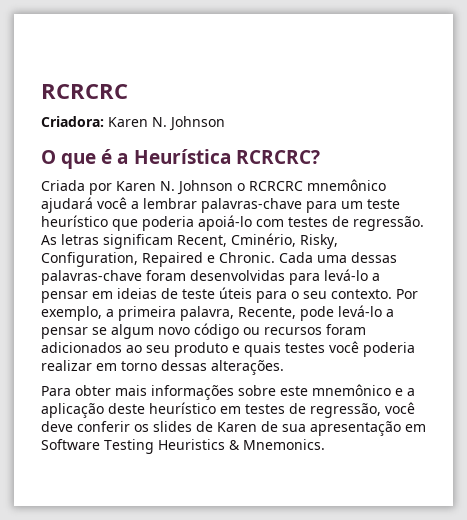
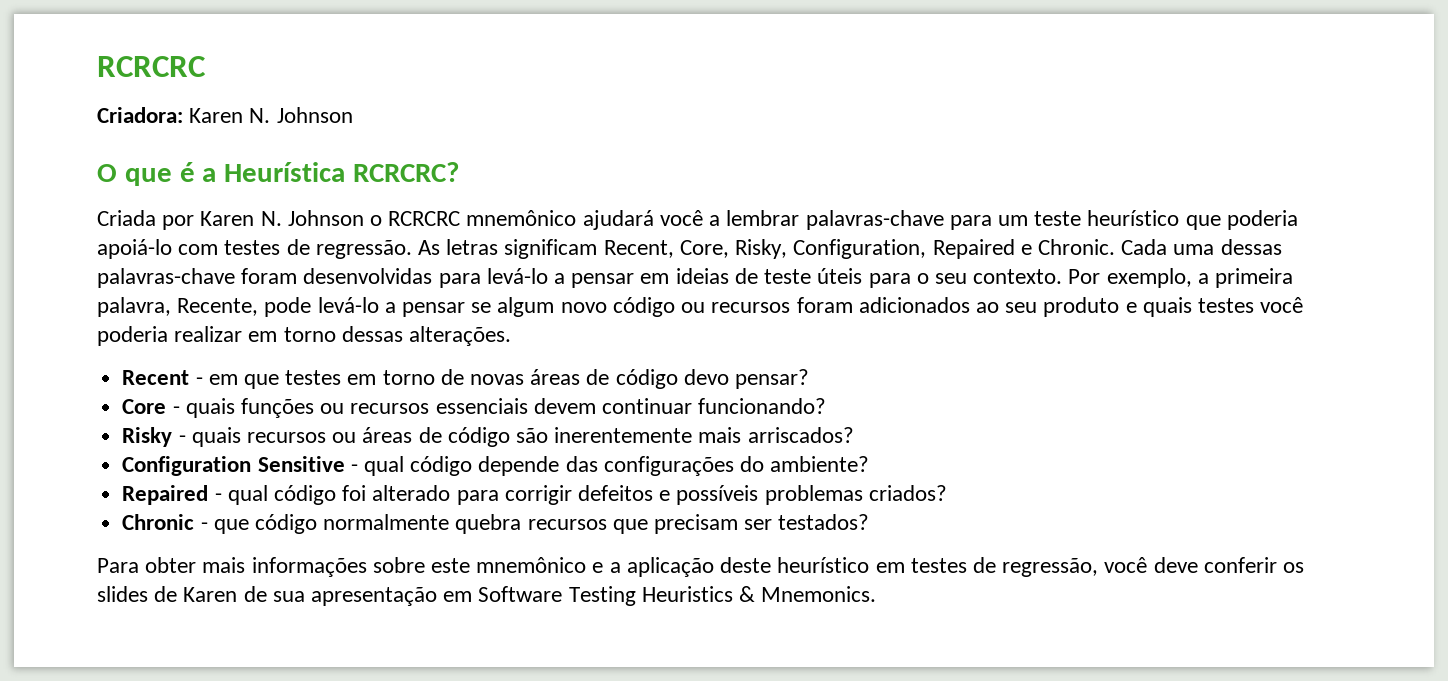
- As letras significam Recent, Cminério, Risky, Configuration, Repaired e Chronic.
+ As letras significam Recent, Core, Risky, Configuration, Repaired e Chronic.
+ Recent - em que testes em torno de novas áreas de código devo pensar?
+ Core - quais funções ou recursos essenciais devem continuar funcionando?
+ Risky - quais recursos ou áreas de código são inerentemente mais arriscados?
+ Configuration Sensitive - qual código depende das configurações do ambiente?
+ Repaired - qual código foi alterado para corrigir defeitos e possíveis problemas criados?
+ Chronic - que código normalmente quebra recursos que precisam ser testados?

